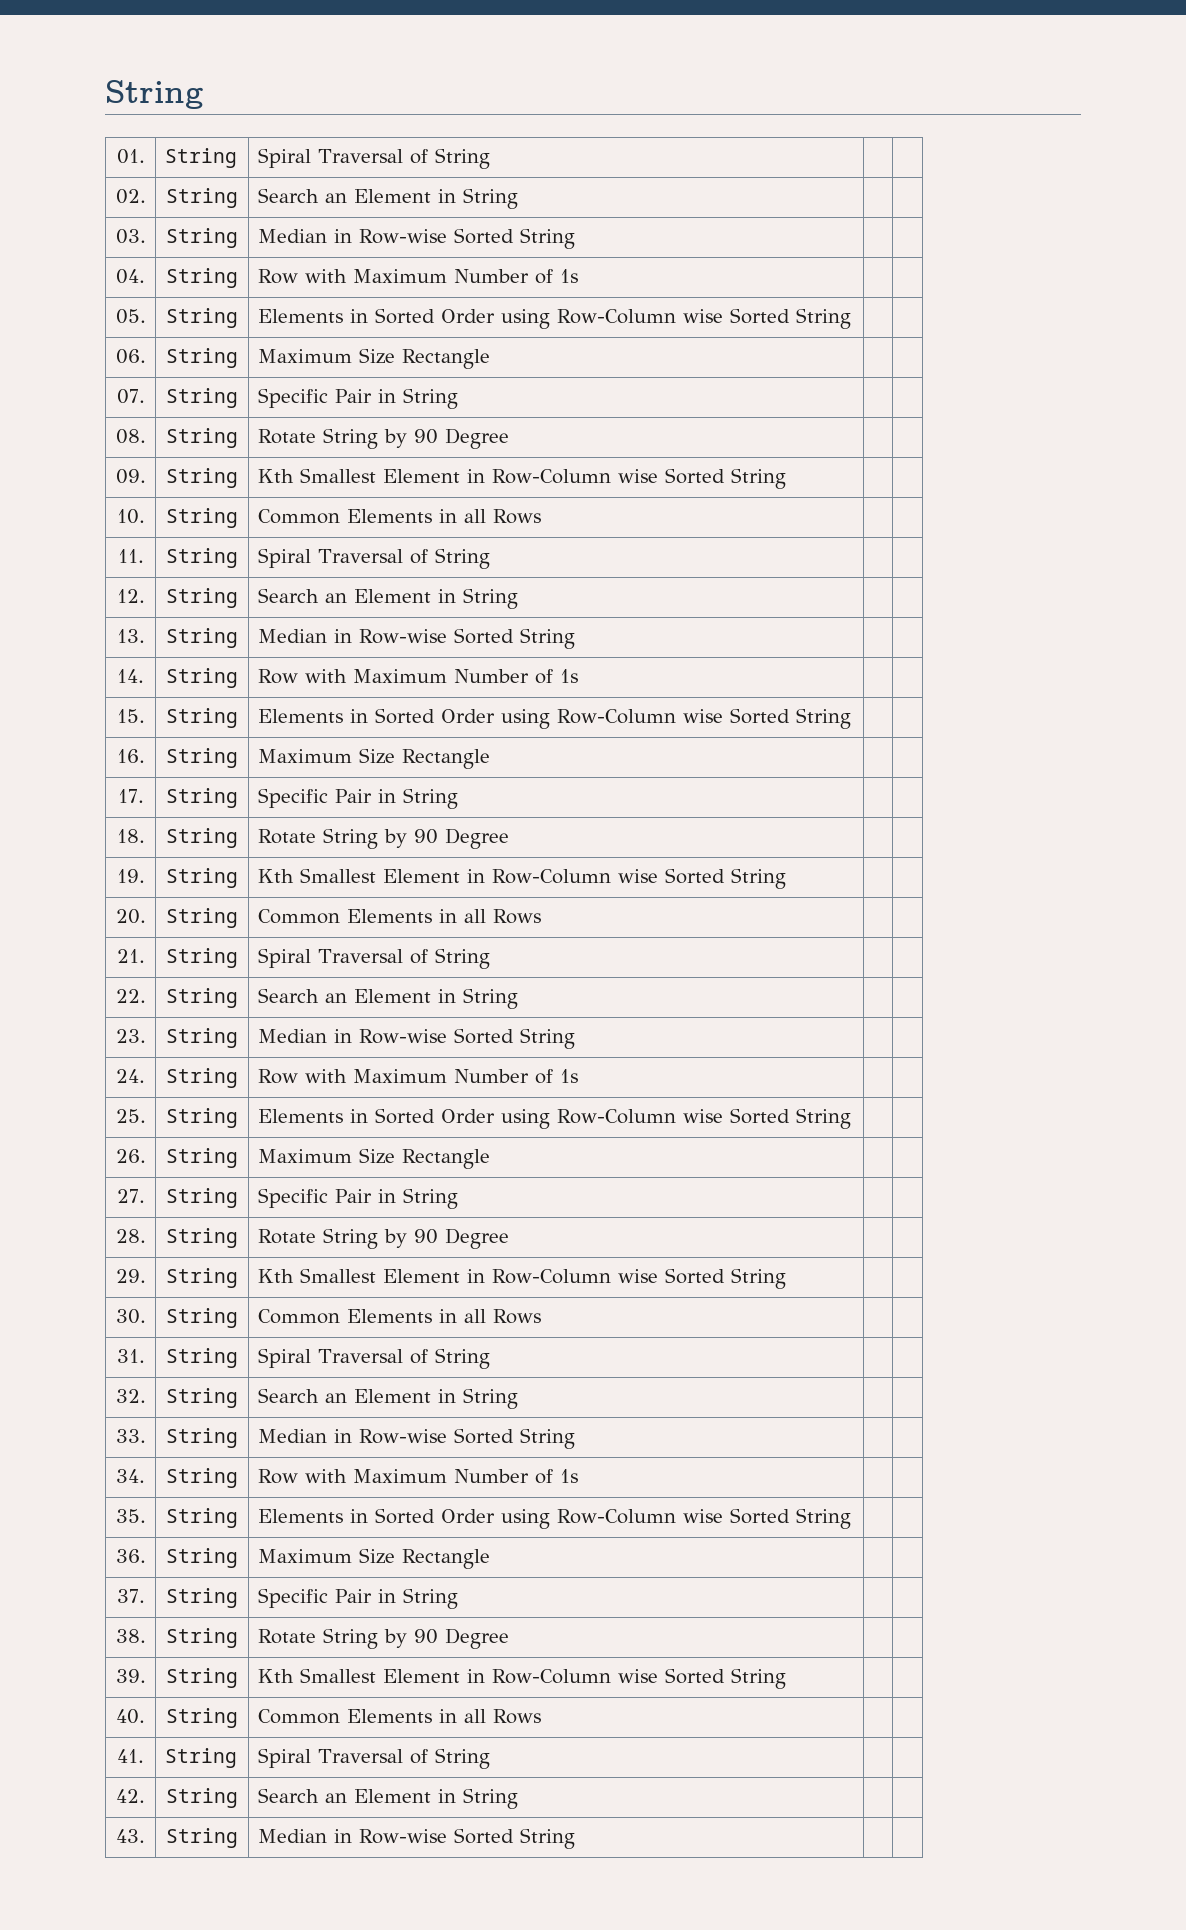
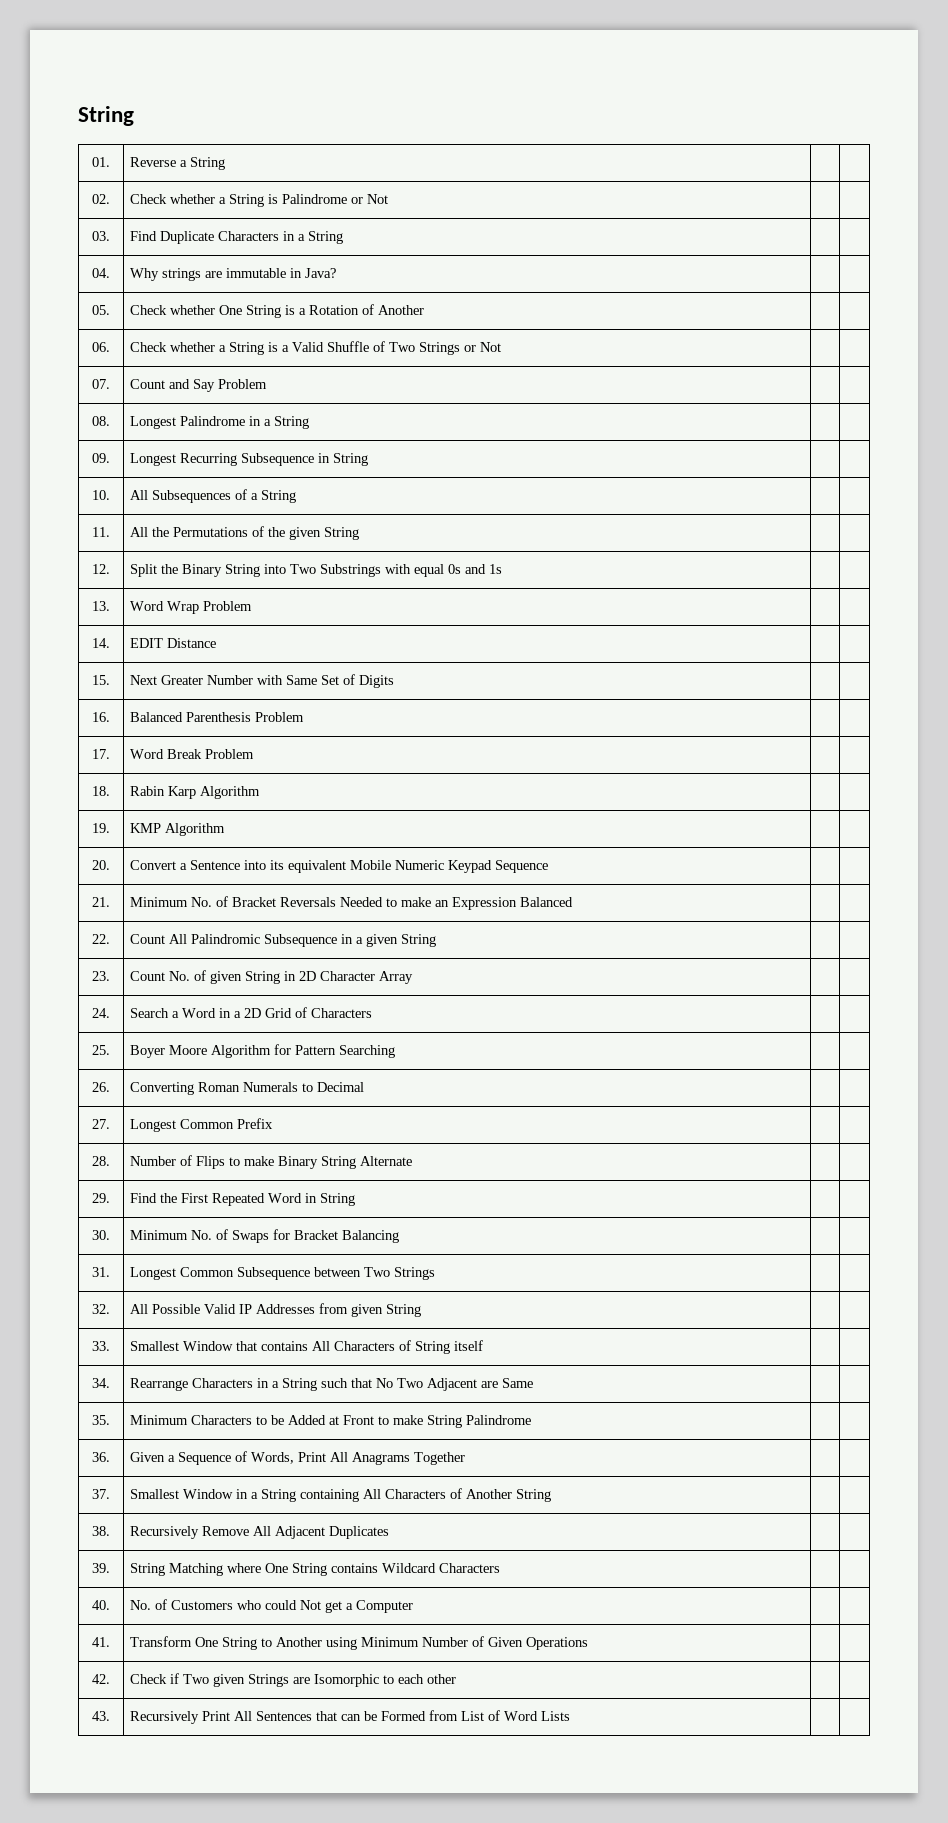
- 01. | String | Spiral Traversal of String | |
- 02. | String | Search an Element in String | |
- 03. | String | Median in Row-wise Sorted String | |
- 04. | String | Row with Maximum Number of 1s | |
- 05. | String | Elements in Sorted Order using Row-Column wise Sorted String | |
- 06. | String | Maximum Size Rectangle | |
- 07. | String | Specific Pair in String | |
- 08. | String | Rotate String by 90 Degree | |
- 09. | String | Kth Smallest Element in Row-Column wise Sorted String | |
- 10. | String | Common Elements in all Rows | |
- 11. | String | Spiral Traversal of String | |
- 12. | String | Search an Element in String | |
- 13. | String | Median in Row-wise Sorted String | |
- 14. | String | Row with Maximum Number of 1s | |
- 15. | String | Elements in Sorted Order using Row-Column wise Sorted String | |
- 16. | String | Maximum Size Rectangle | |
- 17. | String | Specific Pair in String | |
- 18. | String | Rotate String by 90 Degree | |
- 19. | String | Kth Smallest Element in Row-Column wise Sorted String | |
- 20. | String | Common Elements in all Rows | |
- 21. | String | Spiral Traversal of String | |
- 22. | String | Search an Element in String | |
- 23. | String | Median in Row-wise Sorted String | |
- 24. | String | Row with Maximum Number of 1s | |
- 25. | String | Elements in Sorted Order using Row-Column wise Sorted String | |
- 26. | String | Maximum Size Rectangle | |
- 27. | String | Specific Pair in String | |
- 28. | String | Rotate String by 90 Degree | |
- 29. | String | Kth Smallest Element in Row-Column wise Sorted String | |
- 30. | String | Common Elements in all Rows | |
- 31. | String | Spiral Traversal of String | |
- 32. | String | Search an Element in String | |
- 33. | String | Median in Row-wise Sorted String | |
- 34. | String | Row with Maximum Number of 1s | |
- 35. | String | Elements in Sorted Order using Row-Column wise Sorted String | |
- 36. | String | Maximum Size Rectangle | |
- 37. | String | Specific Pair in String | |
- 38. | String | Rotate String by 90 Degree | |
- 39. | String | Kth Smallest Element in Row-Column wise Sorted String | |
- 40. | String | Common Elements in all Rows | |
+ 01. | Reverse a String | |
+ 02. | Check whether a String is Palindrome or Not | |
+ 03. | Find Duplicate Characters in a String | |
+ 04. | Why strings are immutable in Java? | |
+ 05. | Check whether One String is a Rotation of Another | |
+ 06. | Check whether a String is a Valid Shuffle of Two Strings or Not | |
+ 07. | Count and Say Problem | |
+ 08. | Longest Palindrome in a String | |
+ 09. | Longest Recurring Subsequence in String | |
+ 10. | All Subsequences of a String | |
+ 11. | All the Permutations of the given String | |
+ 12. | Split the Binary String into Two Substrings with equal 0s and 1s | |
+ 13. | Word Wrap Problem | |
+ 14. | EDIT Distance | |
+ 15. | Next Greater Number with Same Set of Digits | |
+ 16. | Balanced Parenthesis Problem | |
+ 17. | Word Break Problem | |
+ 18. | Rabin Karp Algorithm | |
+ 19. | KMP Algorithm | |
+ 20. | Convert a Sentence into its equivalent Mobile Numeric Keypad Sequence | |
+ 21. | Minimum No. of Bracket Reversals Needed to make an Expression Balanced | |
+ 22. | Count All Palindromic Subsequence in a given String | |
+ 23. | Count No. of given String in 2D Character Array | |
+ 24. | Search a Word in a 2D Grid of Characters | |
+ 25. | Boyer Moore Algorithm for Pattern Searching | |
+ 26. | Converting Roman Numerals to Decimal | |
+ 27. | Longest Common Prefix | |
+ 28. | Number of Flips to make Binary String Alternate | |
+ 29. | Find the First Repeated Word in String | |
+ 30. | Minimum No. of Swaps for Bracket Balancing | |
+ 31. | Longest Common Subsequence between Two Strings | |
+ 32. | All Possible Valid IP Addresses from given String | |
+ 33. | Smallest Window that contains All Characters of String itself | |
+ 34. | Rearrange Characters in a String such that No Two Adjacent are Same | |
+ 35. | Minimum Characters to be Added at Front to make String Palindrome | |
+ 36. | Given a Sequence of Words, Print All Anagrams Together | |
+ 37. | Smallest Window in a String containing All Characters of Another String | |
+ 38. | Recursively Remove All Adjacent Duplicates | |
+ 39. | String Matching where One String contains Wildcard Characters | |
+ 40. | No. of Customers who could Not get a Computer | |
- 41. | String | Spiral Traversal of String | |
- 42. | String | Search an Element in String | |
- 43. | String | Median in Row-wise Sorted String | |
+ 41. | Transform One String to Another using Minimum Number of Given Operations | |
+ 42. | Check if Two given Strings are Isomorphic to each other | |
+ 43. | Recursively Print All Sentences that can be Formed from List of Word Lists | |

